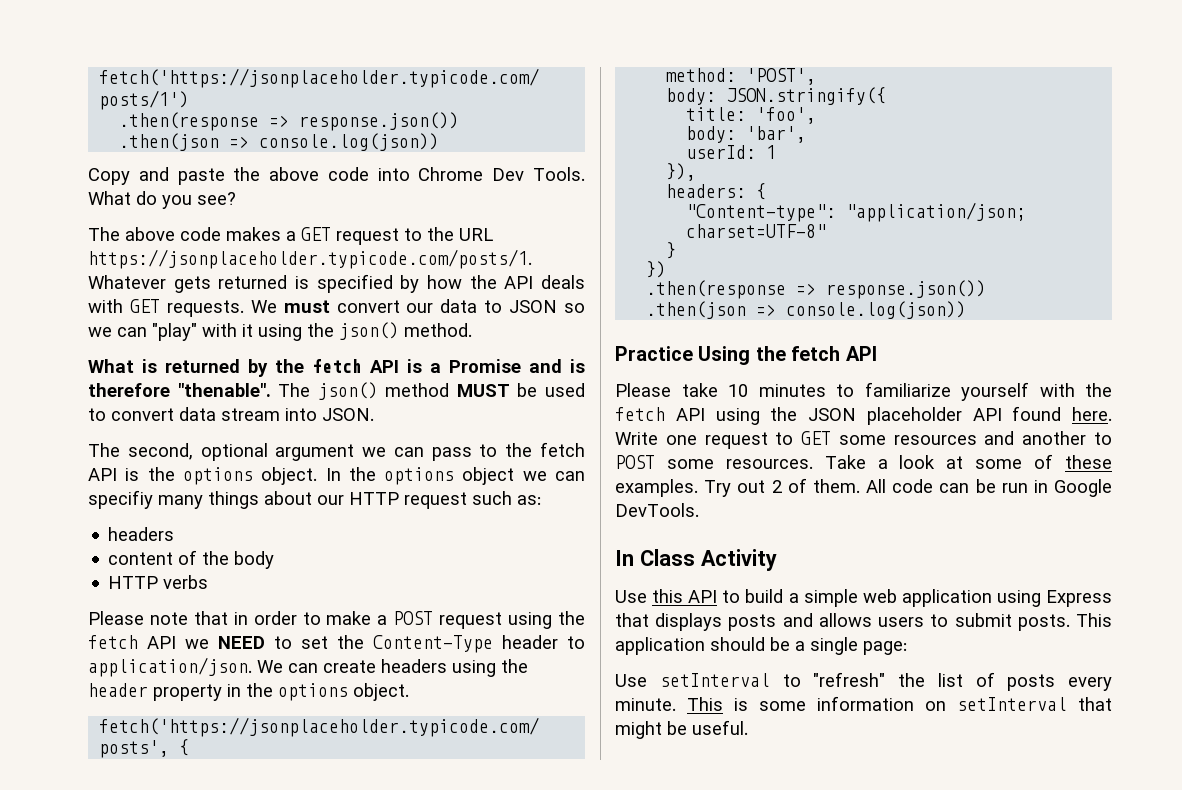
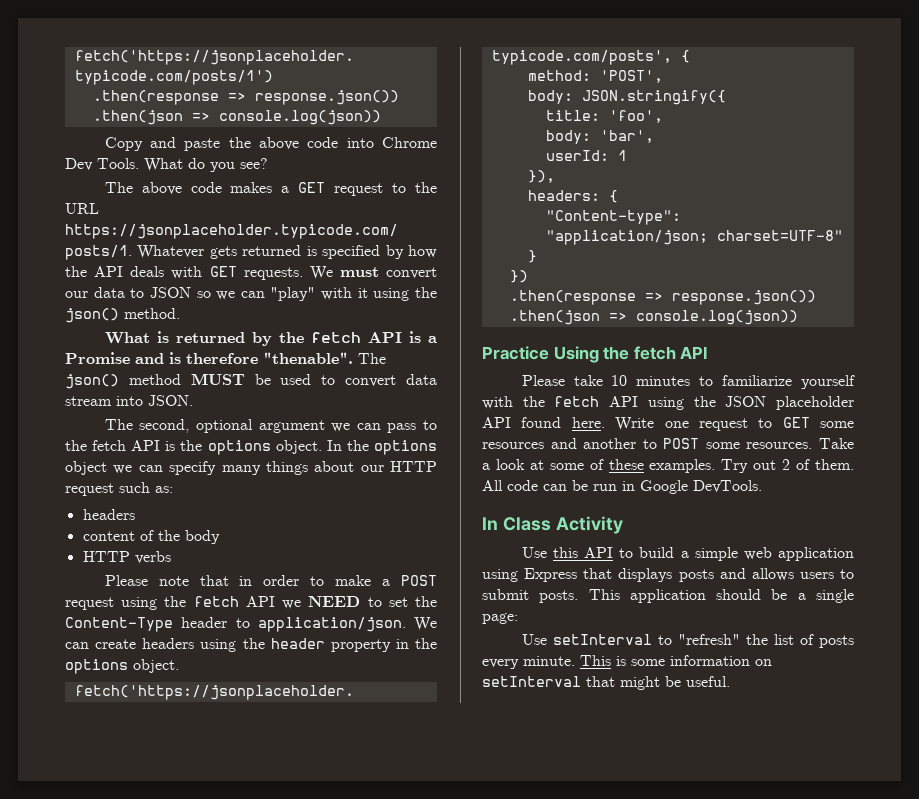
- In the options object we can specifiy many things about our HTTP request such as:
+ In the options object we can specify many things about our HTTP request such as:

